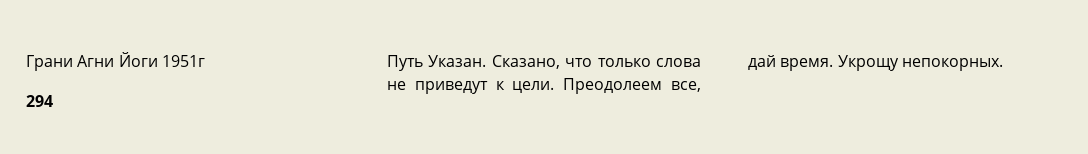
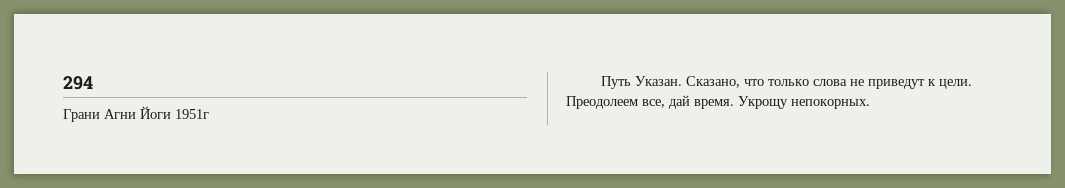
+ 294
- 294

